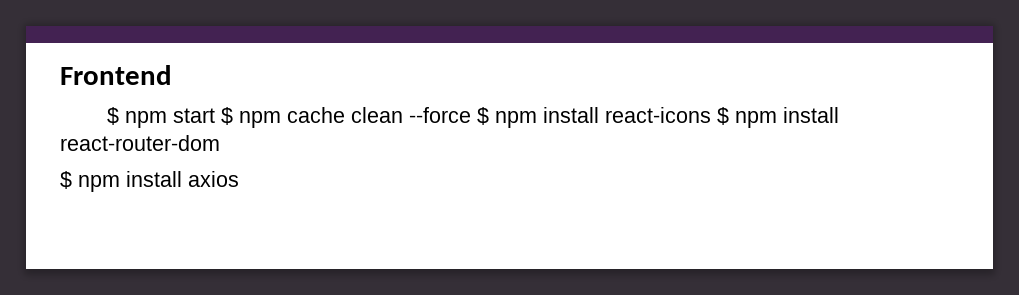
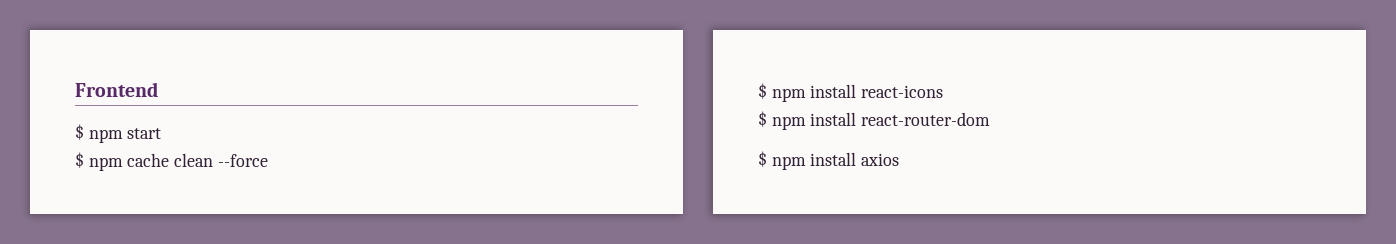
- $ npm start $ npm cache clean --force $ npm install react-icons $ npm install react-router-dom
+ $ npm start
+ $ npm cache clean --force
+ $ npm install react-icons
+ $ npm install react-router-dom

